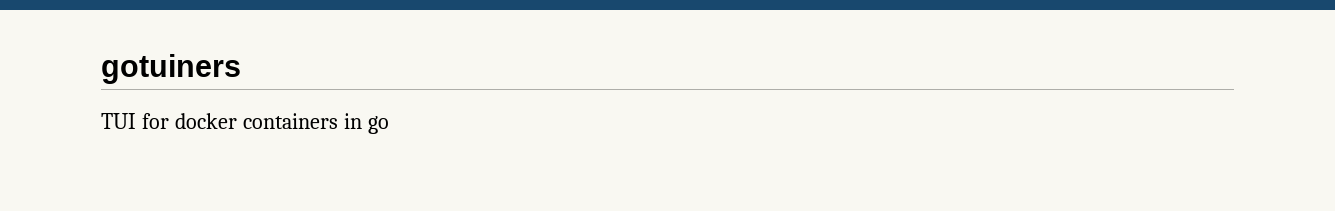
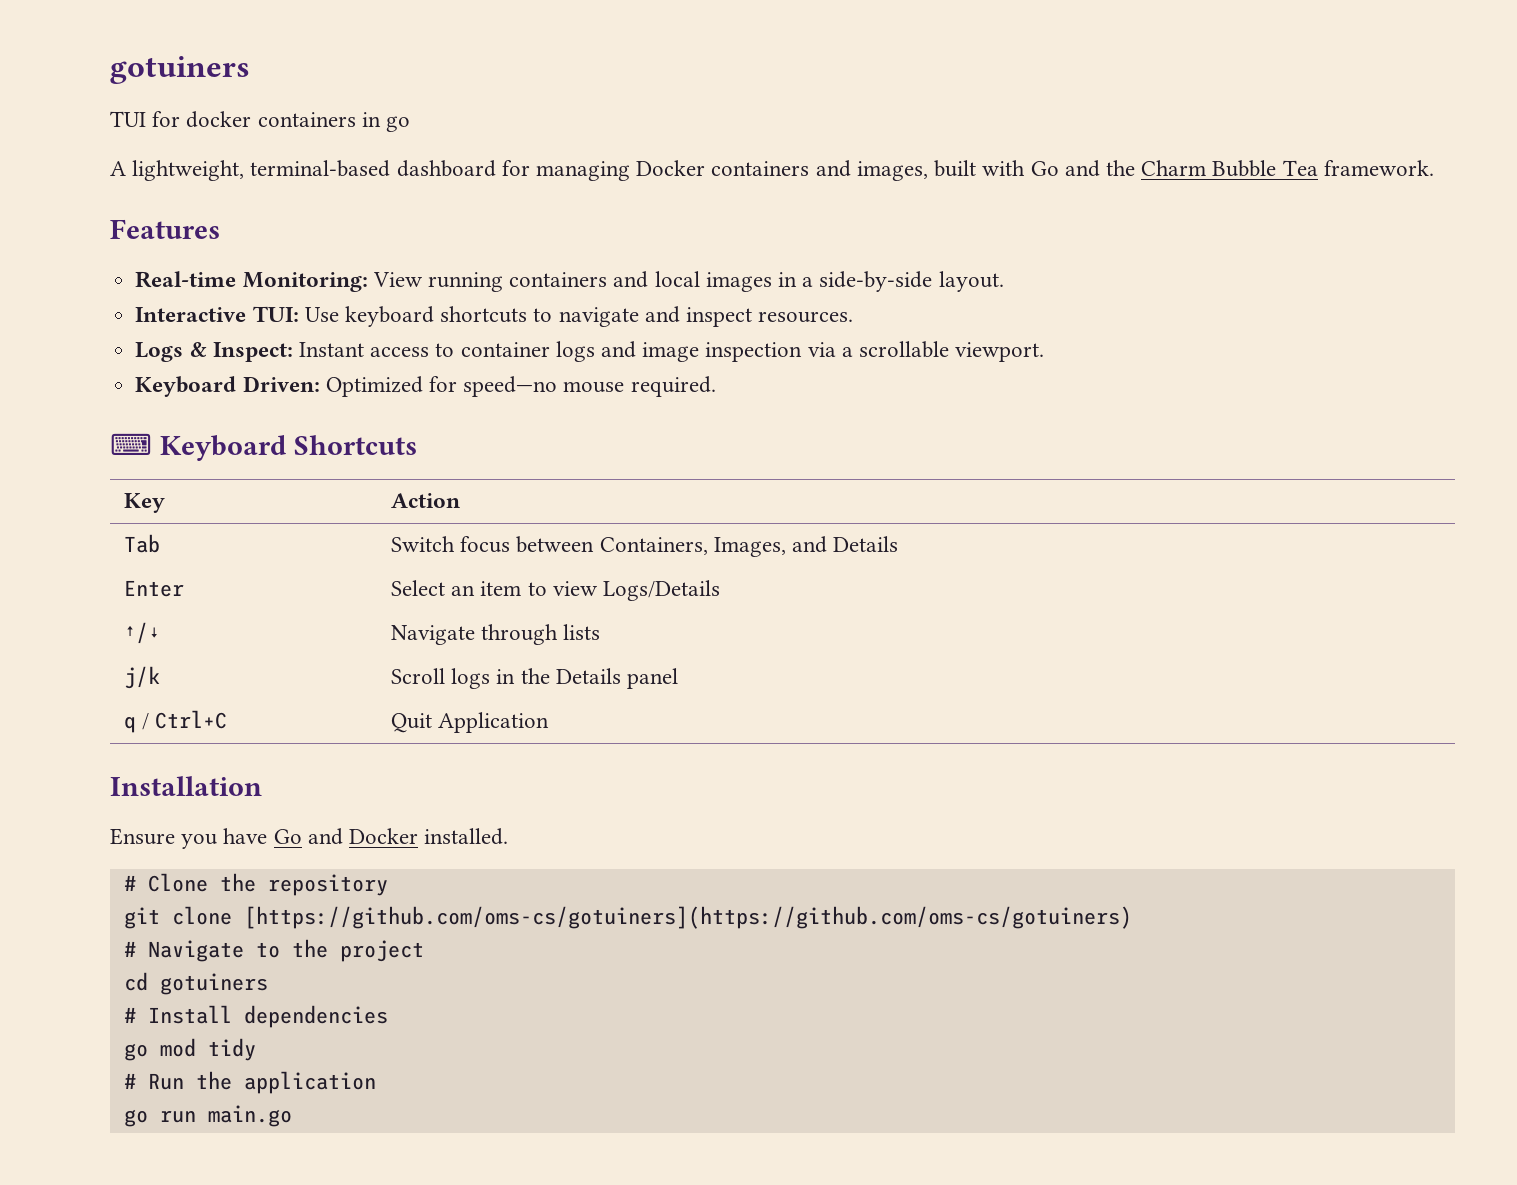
+ A lightweight, terminal-based dashboard for managing Docker containers and images, built with Go and the Charm Bubble Tea framework.
+ Features
+ Real-time Monitoring: View running containers and local images in a side-by-side layout.
+ Interactive TUI: Use keyboard shortcuts to navigate and inspect resources.
+ Logs & Inspect: Instant access to container logs and image inspection via a scrollable viewport.
+ Keyboard Driven: Optimized for speed—no mouse required.
+ ⌨ Keyboard Shortcuts
+ Key | Action
+ Tab | Switch focus between Containers, Images, and Details
+ Enter | Select an item to view Logs/Details
+ ↑/↓ | Navigate through lists
+ j/k | Scroll logs in the Details panel
+ q / Ctrl+C | Quit Application
+ Installation
+ Ensure you have Go and Docker installed.
+ # Clone the repository
+ git clone [https://github.com/oms-cs/gotuiners](https://github.com/oms-cs/gotuiners)
+ # Navigate to the project
+ cd gotuiners
+ # Install dependencies
+ go mod tidy
+ # Run the application
+ go run main.go

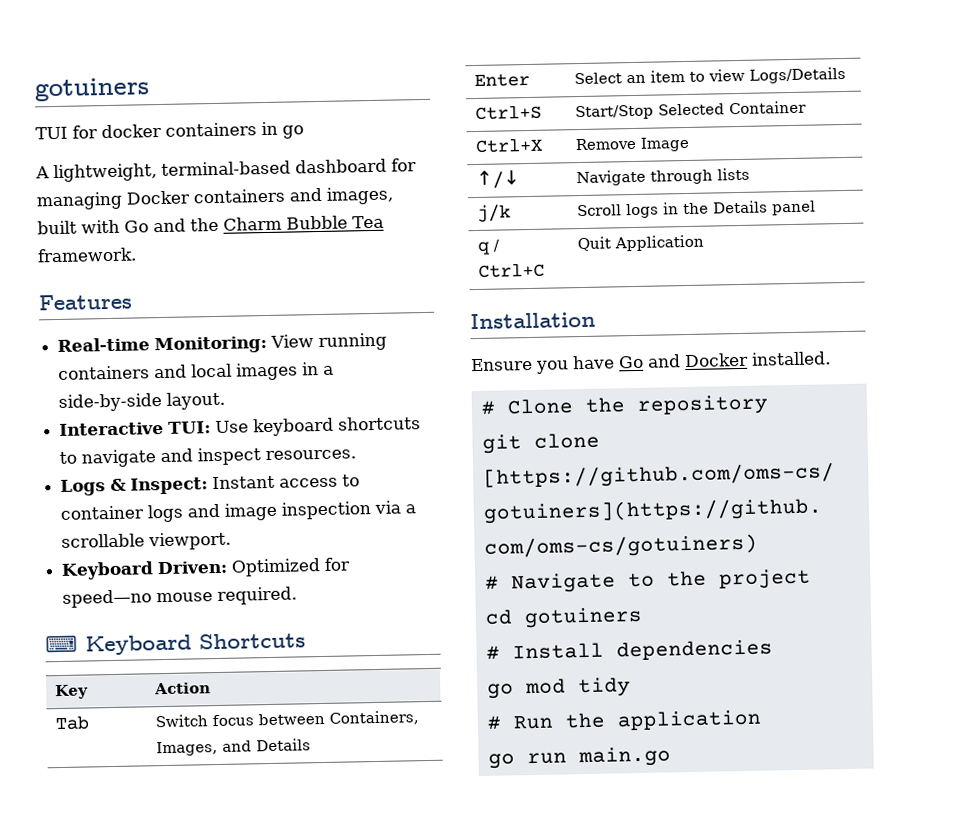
+ Ctrl+S | Start/Stop Selected Container
+ Ctrl+X | Remove Image

